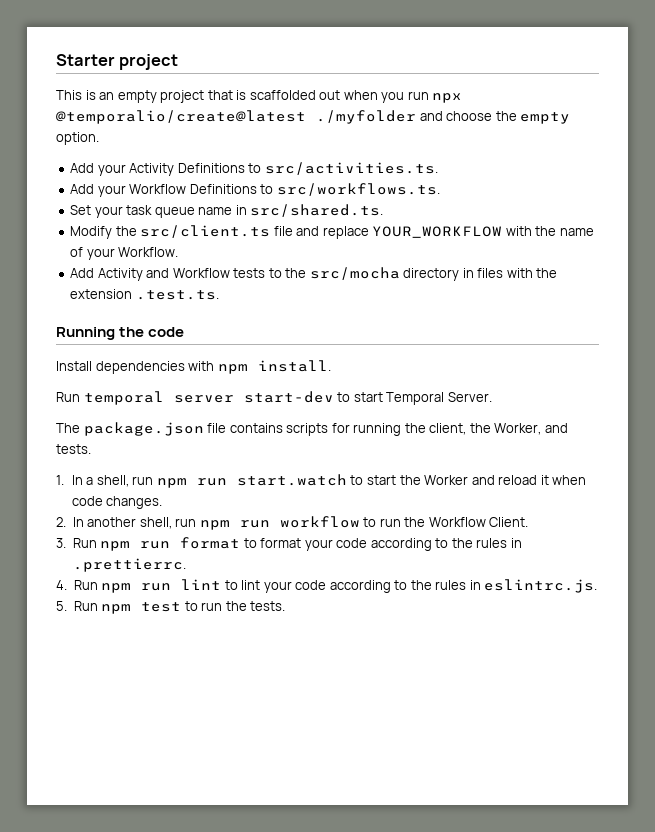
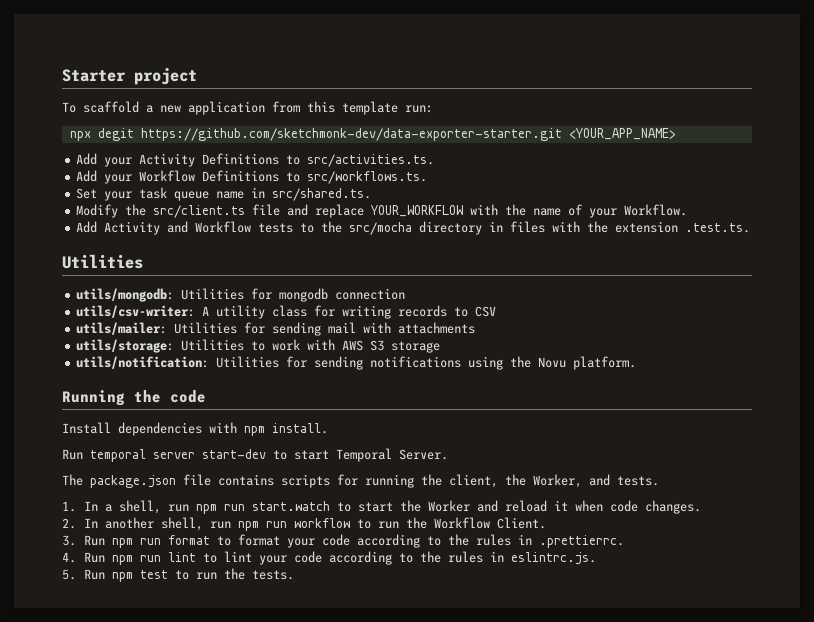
- This is an empty project that is scaffolded out when you run npx @temporalio/create@latest ./myfolder and choose the empty option.
+ To scaffold a new application from this template run:
+ npx degit https://github.com/sketchmonk-dev/data-exporter-starter.git <YOUR_APP_NAME>
  Add Activity and Workflow tests to the src/mocha directory in files with the extension .test.ts.
+ Utilities
+ utils/mongodb: Utilities for mongodb connection
+ utils/csv-writer: A utility class for writing records to CSV
+ utils/mailer: Utilities for sending mail with attachments
+ utils/storage: Utilities to work with AWS S3 storage
+ utils/notification: Utilities for sending notifications using the Novu platform.

